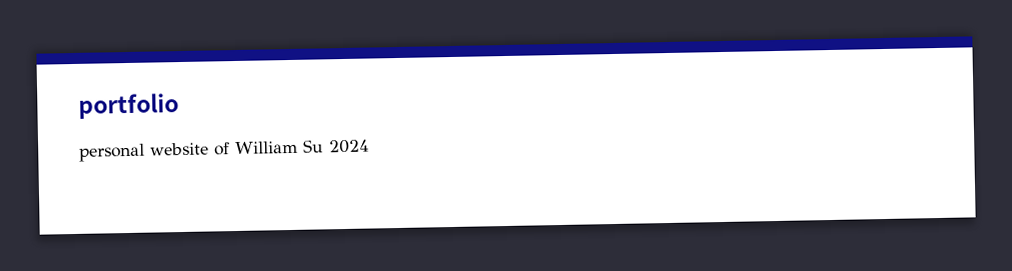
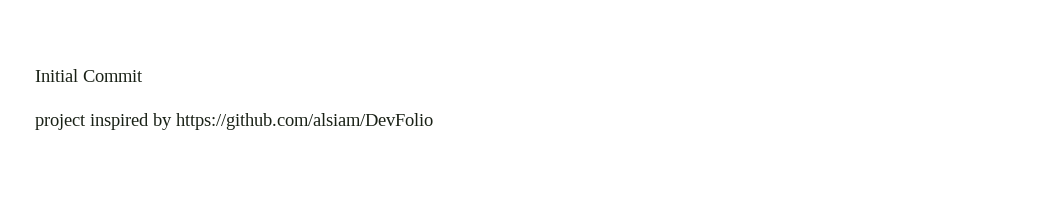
- portfolio
- personal website of William Su 2024
+ Initial Commit
+ project inspired by https://github.com/alsiam/DevFolio

